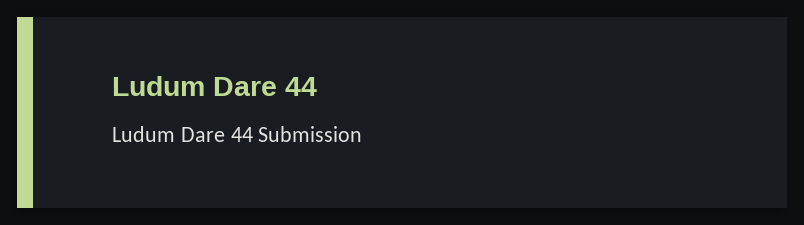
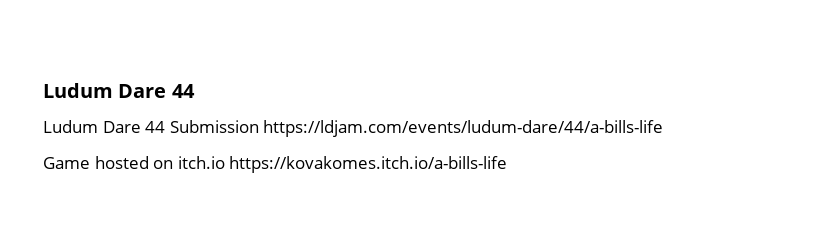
- Ludum Dare 44 Submission
+ Ludum Dare 44 Submission https://ldjam.com/events/ludum-dare/44/a-bills-life
+ Game hosted on itch.io https://kovakomes.itch.io/a-bills-life

